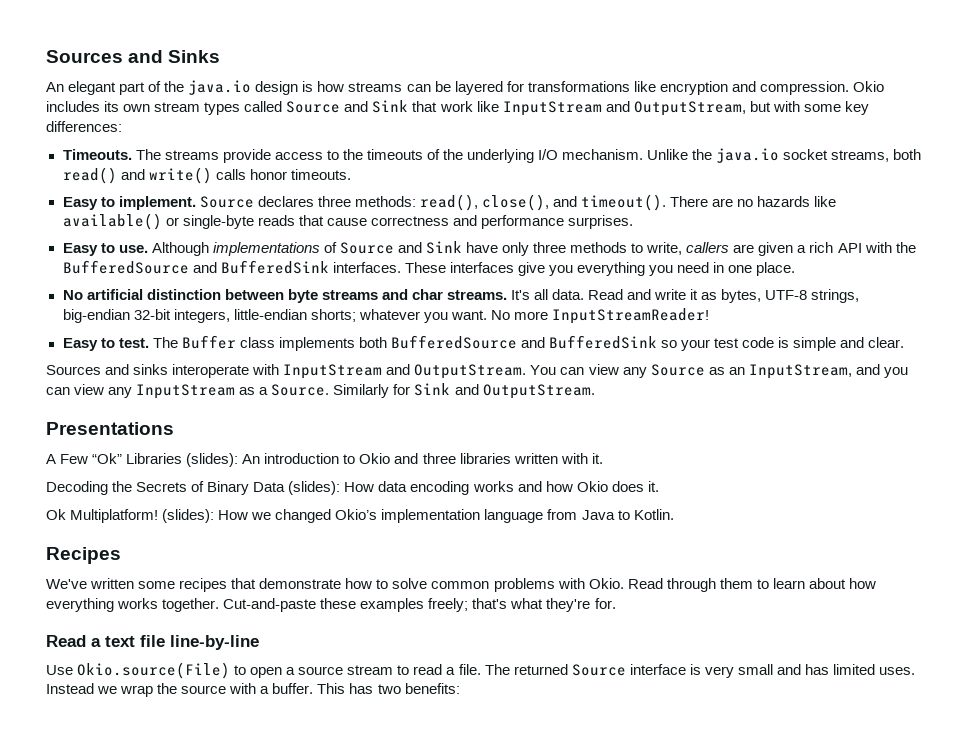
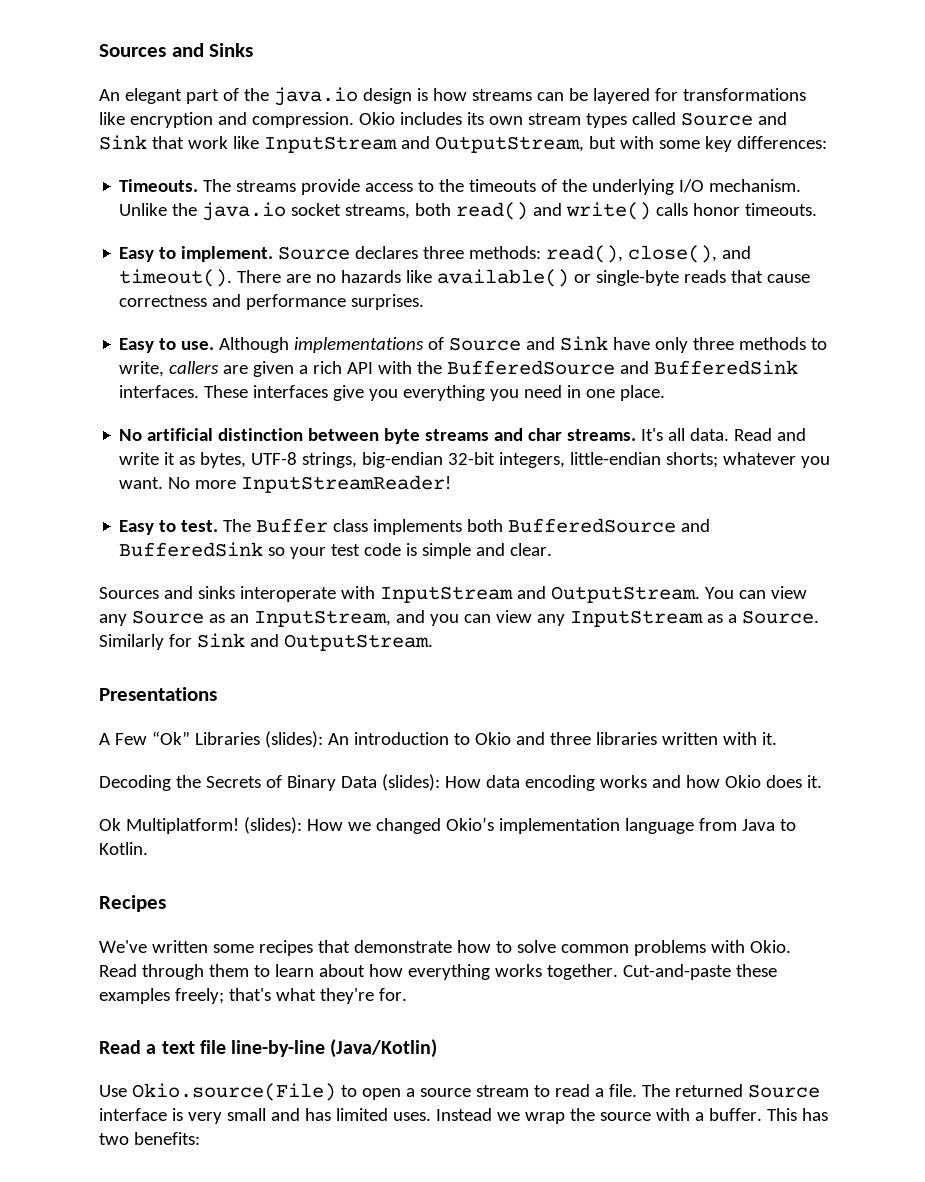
- Read a text file line-by-line
+ Read a text file line-by-line (Java/Kotlin)

